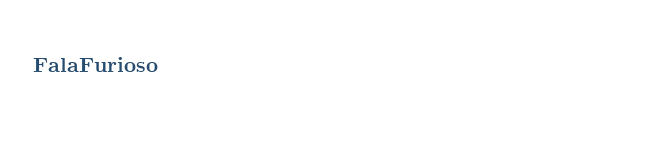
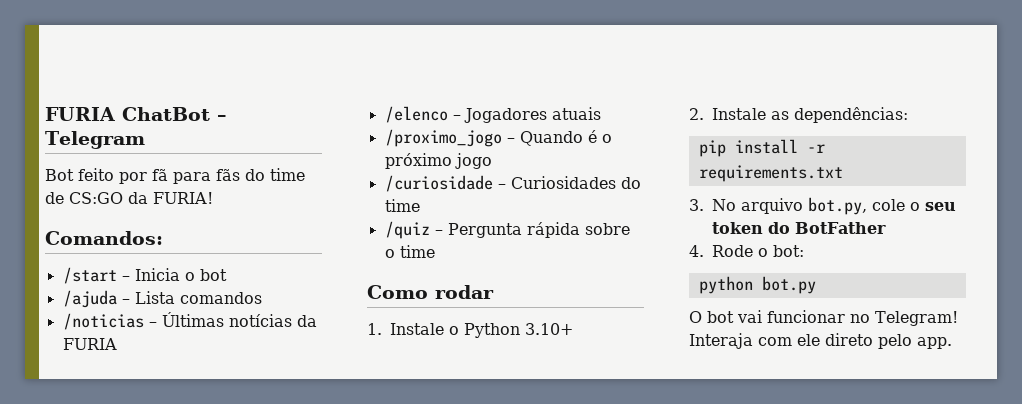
- FalaFurioso
+ FURIA ChatBot – Telegram
+ Bot feito por fã para fãs do time de CS:GO da FURIA!
+ Comandos:
+ /start – Inicia o bot
+ /ajuda – Lista comandos
+ /noticias – Últimas notícias da FURIA
+ /elenco – Jogadores atuais
+ /proximo_jogo – Quando é o próximo jogo
+ /curiosidade – Curiosidades do time
+ /quiz – Pergunta rápida sobre o time
+ Como rodar
+ 1. Instale o Python 3.10+
+ 2. Instale as dependências:
+ pip install -r requirements.txt
+ 3. No arquivo bot.py, cole o seu token do BotFather
+ 4. Rode o bot:
+ python bot.py
+ O bot vai funcionar no Telegram! Interaja com ele direto pelo app.

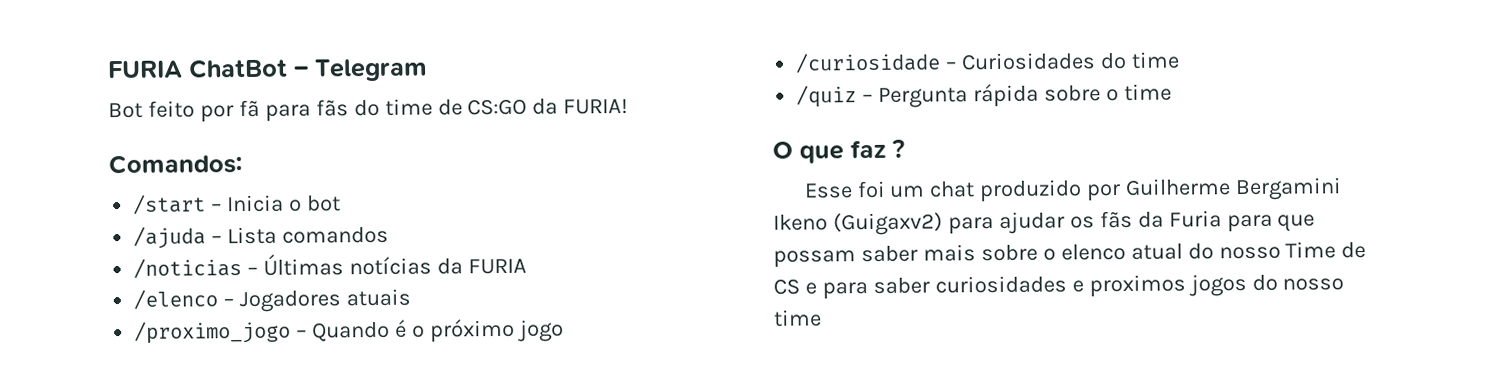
- Como rodar
- 1. Instale o Python 3.10+
- 2. Instale as dependências:
- pip install -r requirements.txt
- 3. No arquivo bot.py, cole o seu token do BotFather
- 4. Rode o bot:
- python bot.py
- O bot vai funcionar no Telegram! Interaja com ele direto pelo app.
+ O que faz ?
+ Esse foi um chat produzido por Guilherme Bergamini Ikeno (Guigaxv2) para ajudar os fãs da Furia para que possam saber mais sobre o elenco atual do nosso Time de CS e para saber curiosidades e proximos jogos do nosso time

